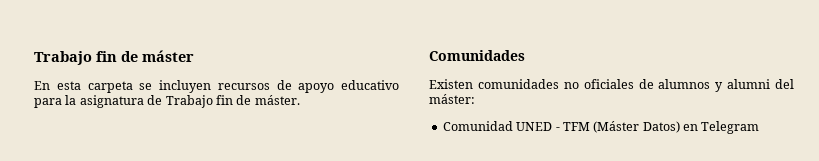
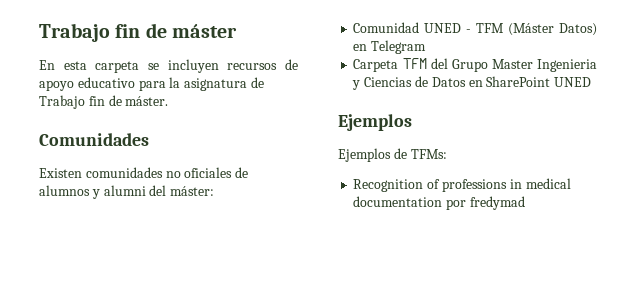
+ Carpeta TFM del Grupo Master Ingenieria y Ciencias de Datos en SharePoint UNED
+ Ejemplos
+ Ejemplos de TFMs:
+ Recognition of professions in medical documentation por fredymad

